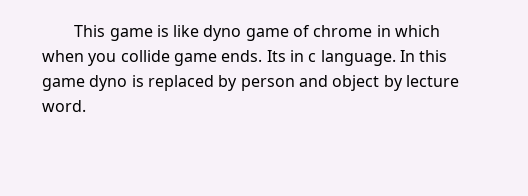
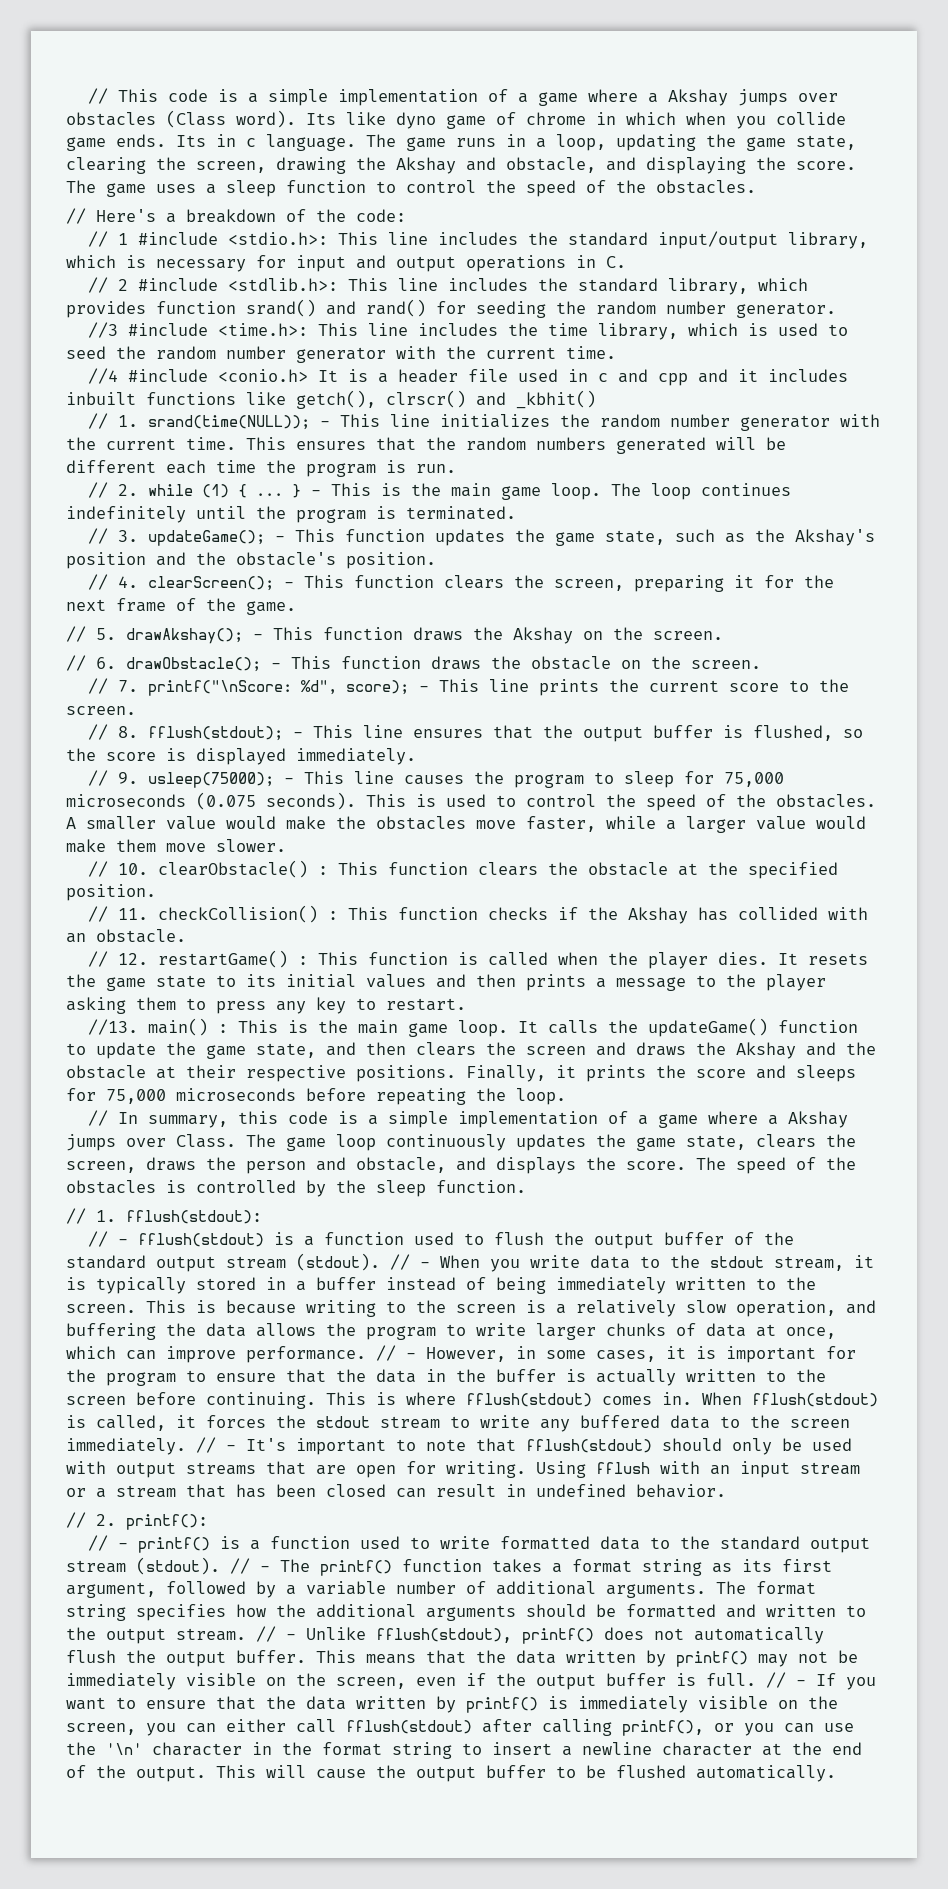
- This game is like dyno game of chrome in which when you collide game ends.
+ // This code is a simple implementation of a game where a Akshay jumps over obstacles (Class word). Its like dyno game of chrome in which when you collide game ends.
- In this game dyno is replaced by person and object by lecture word.
+ The game runs in a loop, updating the game state, clearing the screen, drawing the Akshay and obstacle, and displaying the score. The game uses a sleep function to control the speed of the obstacles.
+ // Here's a breakdown of the code:
+ // 1 #include <stdio.h>: This line includes the standard input/output library, which is necessary for input and output operations in C.
+ // 2 #include <stdlib.h>: This line includes the standard library, which provides function srand() and rand() for seeding the random number generator.
+ //3 #include <time.h>: This line includes the time library, which is used to seed the random number generator with the current time.
+ //4 #include <conio.h> It is a header file used in c and cpp and it includes inbuilt functions like getch(), clrscr() and _kbhit()
+ // 1. srand(time(NULL)); - This line initializes the random number generator with the current time. This ensures that the random numbers generated will be different each time the program is run.
+ // 2. while (1) { ... } - This is the main game loop. The loop continues indefinitely until the program is terminated.
+ // 3. updateGame(); - This function updates the game state, such as the Akshay's position and the obstacle's position.
+ // 4. clearScreen(); - This function clears the screen, preparing it for the next frame of the game.
+ // 5. drawAkshay(); - This function draws the Akshay on the screen.
+ // 6. drawObstacle(); - This function draws the obstacle on the screen.
+ // 7. printf("\nScore: %d", score); - This line prints the current score to the screen.
+ // 8. fflush(stdout); - This line ensures that the output buffer is flushed, so the score is displayed immediately.
+ // 9. usleep(75000); - This line causes the program to sleep for 75,000 microseconds (0.075 seconds). This is used to control the speed of the obstacles. A smaller value would make the obstacles move faster, while a larger value would make them move slower.
+ // 10. clearObstacle() : This function clears the obstacle at the specified position.
+ // 11. checkCollision() : This function checks if the Akshay has collided with an obstacle.
+ // 12. restartGame() : This function is called when the player dies. It resets the game state to its initial values and then prints a message to the player asking them to press any key to restart.
+ //13. main() : This is the main game loop. It calls the updateGame() function to update the game state, and then clears the screen and draws the Akshay and the obstacle at their respective positions. Finally, it prints the score and sleeps for 75,000 microseconds before repeating the loop.
+ // In summary, this code is a simple implementation of a game where a Akshay jumps over Class. The game loop continuously updates the game state, clears the screen, draws the person and obstacle, and displays the score. The speed of the obstacles is controlled by the sleep function.
+ // 1. fflush(stdout):
+ // - fflush(stdout) is a function used to flush the output buffer of the standard output stream (stdout). // - When you write data to the stdout stream, it is typically stored in a buffer instead of being immediately written to the screen. This is because writing to the screen is a relatively slow operation, and buffering the data allows the program to write larger chunks of data at once, which can improve performance. // - However, in some cases, it is important for the program to ensure that the data in the buffer is actually written to the screen before continuing. This is where fflush(stdout) comes in. When fflush(stdout) is called, it forces the stdout stream to write any buffered data to the screen immediately. // - It's important to note that fflush(stdout) should only be used with output streams that are open for writing. Using fflush with an input stream or a stream that has been closed can result in undefined behavior.
+ // 2. printf():
+ // - printf() is a function used to write formatted data to the standard output stream (stdout). // - The printf() function takes a format string as its first argument, followed by a variable number of additional arguments. The format string specifies how the additional arguments should be formatted and written to the output stream. // - Unlike fflush(stdout), printf() does not automatically flush the output buffer. This means that the data written by printf() may not be immediately visible on the screen, even if the output buffer is full. // - If you want to ensure that the data written by printf() is immediately visible on the screen, you can either call fflush(stdout) after calling printf(), or you can use the '\n' character in the format string to insert a newline character at the end of the output. This will cause the output buffer to be flushed automatically.

